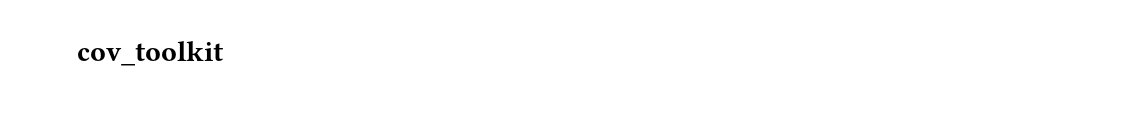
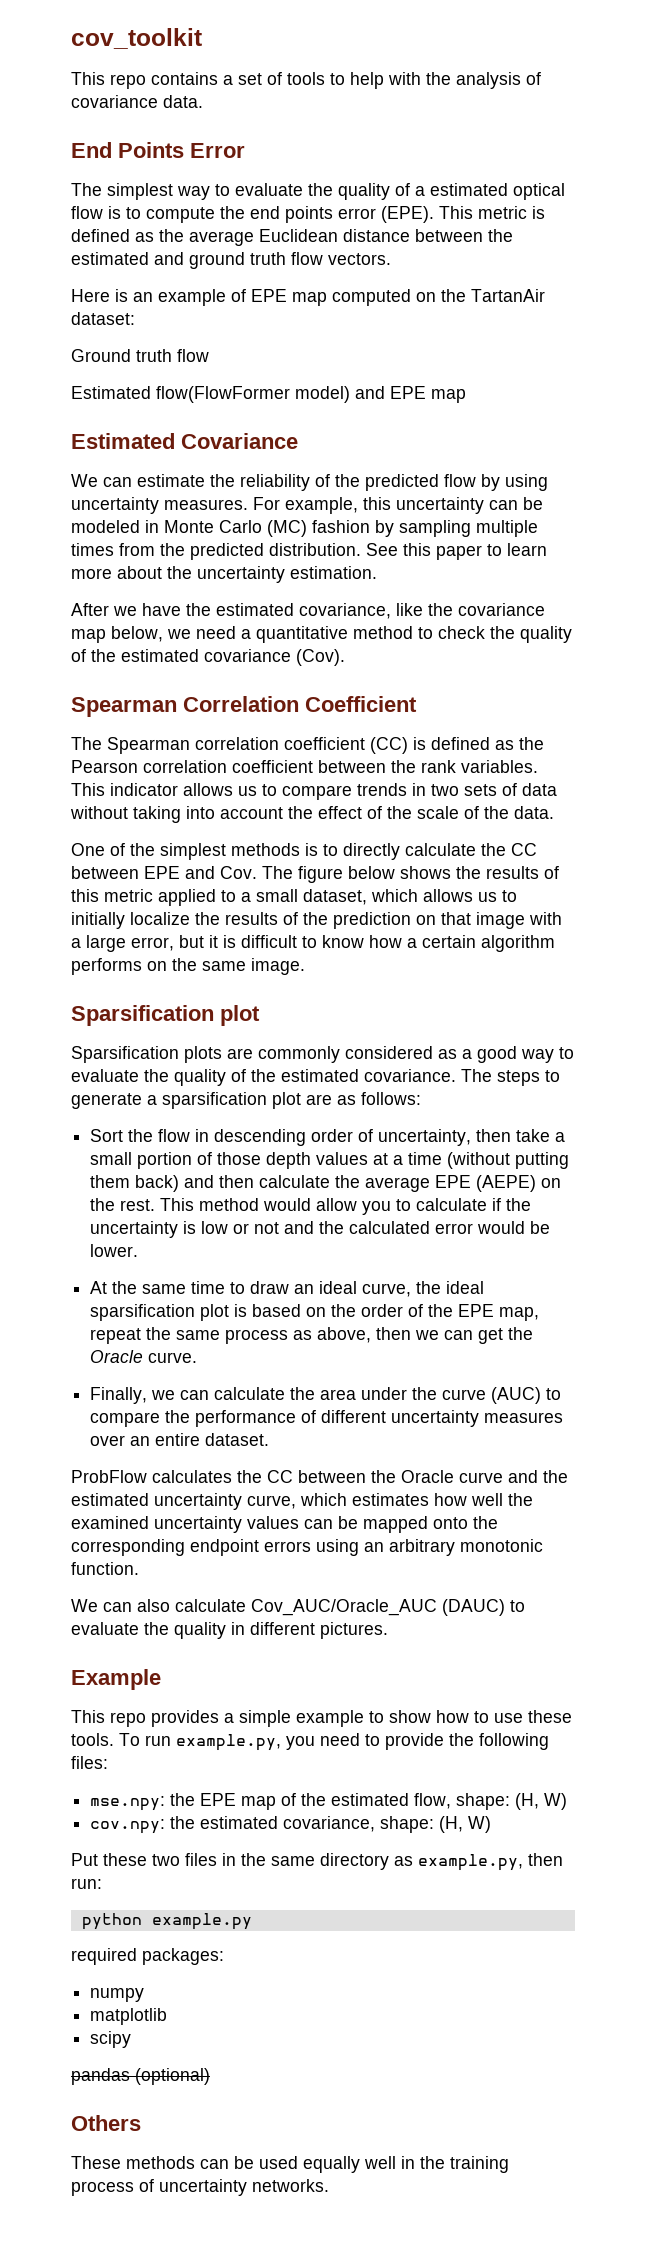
+ This repo contains a set of tools to help with the analysis of covariance data.
+ End Points Error
+ The simplest way to evaluate the quality of a estimated optical flow is to compute the end points error (EPE). This metric is defined as the average Euclidean distance between the estimated and ground truth flow vectors.
+ Here is an example of EPE map computed on the TartanAir dataset:
+ Ground truth flow
+ Estimated flow(FlowFormer model) and EPE map
+ Estimated Covariance
+ We can estimate the reliability of the predicted flow by using uncertainty measures. For example, this uncertainty can be modeled in Monte Carlo (MC) fashion by sampling multiple times from the predicted distribution. See this paper to learn more about the uncertainty estimation.
+ After we have the estimated covariance, like the covariance map below, we need a quantitative method to check the quality of the estimated covariance (Cov).
+ Spearman Correlation Coefficient
+ The Spearman correlation coefficient (CC) is defined as the Pearson correlation coefficient between the rank variables. This indicator allows us to compare trends in two sets of data without taking into account the effect of the scale of the data.
+ One of the simplest methods is to directly calculate the CC between EPE and Cov. The figure below shows the results of this metric applied to a small dataset, which allows us to initially localize the results of the prediction on that image with a large error, but it is difficult to know how a certain algorithm performs on the same image.
+ Sparsification plot
+ Sparsification plots are commonly considered as a good way to evaluate the quality of the estimated covariance. The steps to generate a sparsification plot are as follows:
+ Sort the flow in descending order of uncertainty, then take a small portion of those depth values at a time (without putting them back) and then calculate the average EPE (AEPE) on the rest. This method would allow you to calculate if the uncertainty is low or not and the calculated error would be lower.
+ At the same time to draw an ideal curve, the ideal sparsification plot is based on the order of the EPE map, repeat the same process as above, then we can get the Oracle curve.
+ Finally, we can calculate the area under the curve (AUC) to compare the performance of different uncertainty measures over an entire dataset.
+ ProbFlow calculates the CC between the Oracle curve and the estimated uncertainty curve, which estimates how well the examined uncertainty values can be mapped onto the corresponding endpoint errors using an arbitrary monotonic function.
+ We can also calculate Cov_AUC/Oracle_AUC (DAUC) to evaluate the quality in different pictures.
+ Example
+ This repo provides a simple example to show how to use these tools. To run example.py, you need to provide the following files:
+ mse.npy: the EPE map of the estimated flow, shape: (H, W)
+ cov.npy: the estimated covariance, shape: (H, W)
+ Put these two files in the same directory as example.py, then run:
+ python example.py
+ required packages:
+ numpy
+ matplotlib
+ scipy
+ pandas (optional)
+ Others
+ These methods can be used equally well in the training process of uncertainty networks.

